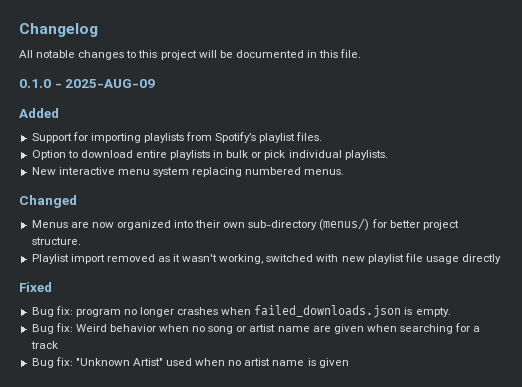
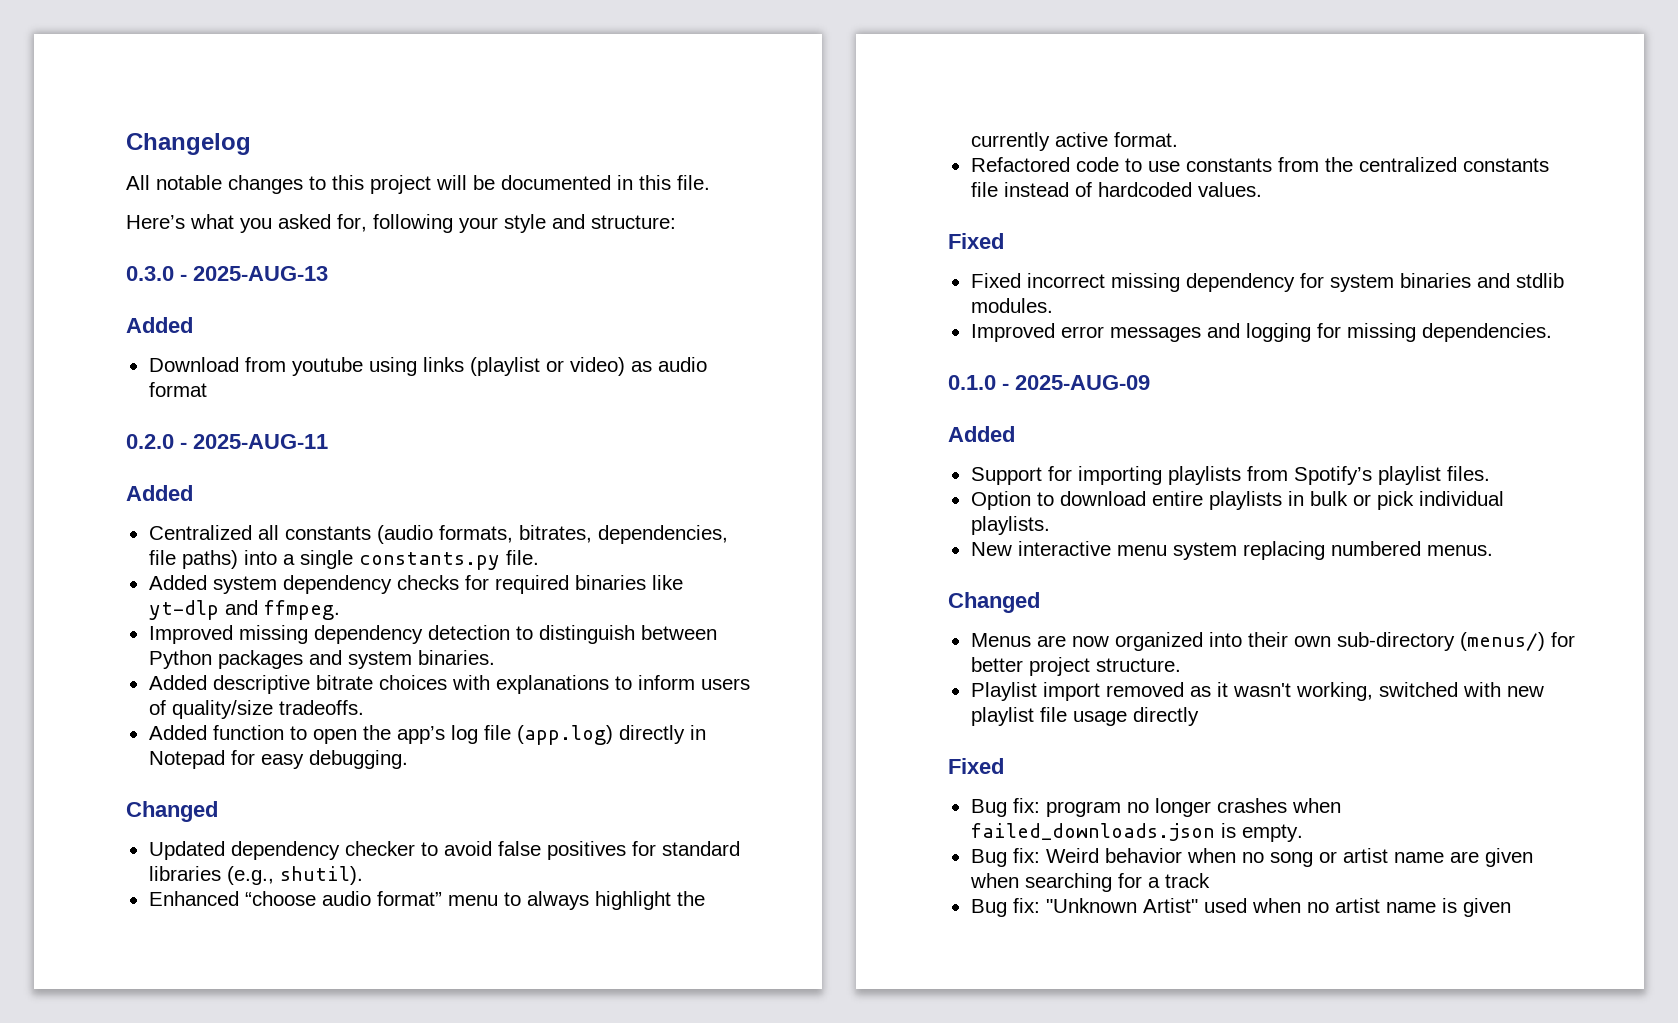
+ Here’s what you asked for, following your style and structure:
+ 0.3.0 - 2025-AUG-13
+ Added
+ Download from youtube using links (playlist or video) as audio format
+ 0.2.0 - 2025-AUG-11
+ Added
+ Centralized all constants (audio formats, bitrates, dependencies, file paths) into a single constants.py file.
+ Added system dependency checks for required binaries like yt-dlp and ffmpeg.
+ Improved missing dependency detection to distinguish between Python packages and system binaries.
+ Added descriptive bitrate choices with explanations to inform users of quality/size tradeoffs.
+ Added function to open the app’s log file (app.log) directly in Notepad for easy debugging.
+ Changed
+ Updated dependency checker to avoid false positives for standard libraries (e.g., shutil).
+ Enhanced “choose audio format” menu to always highlight the currently active format.
+ Refactored code to use constants from the centralized constants file instead of hardcoded values.
+ Fixed
+ Fixed incorrect missing dependency for system binaries and stdlib modules.
+ Improved error messages and logging for missing dependencies.

